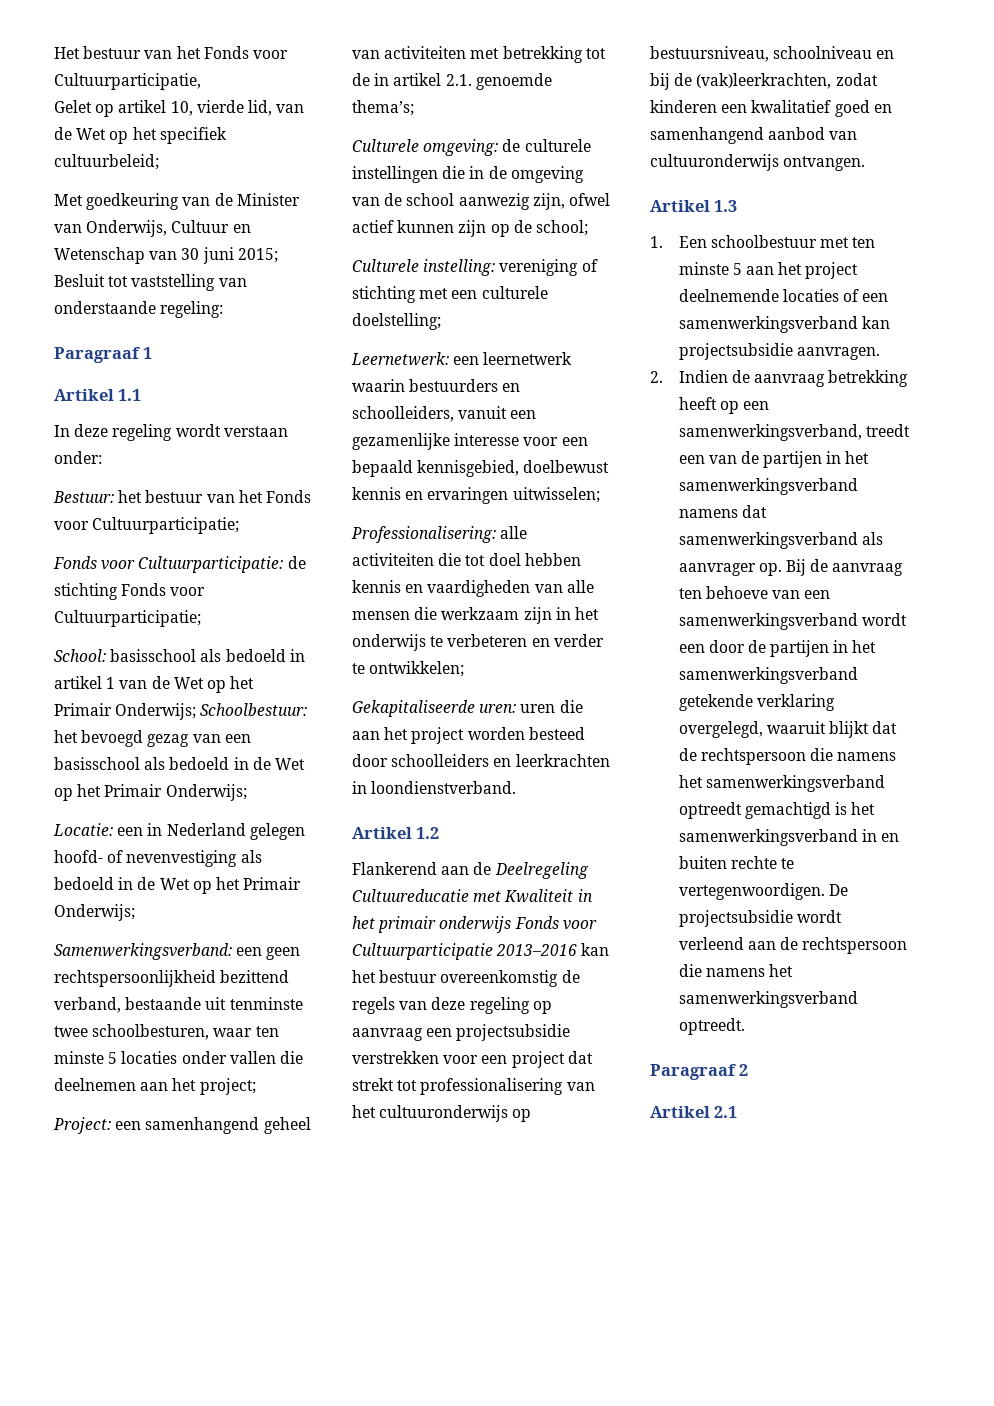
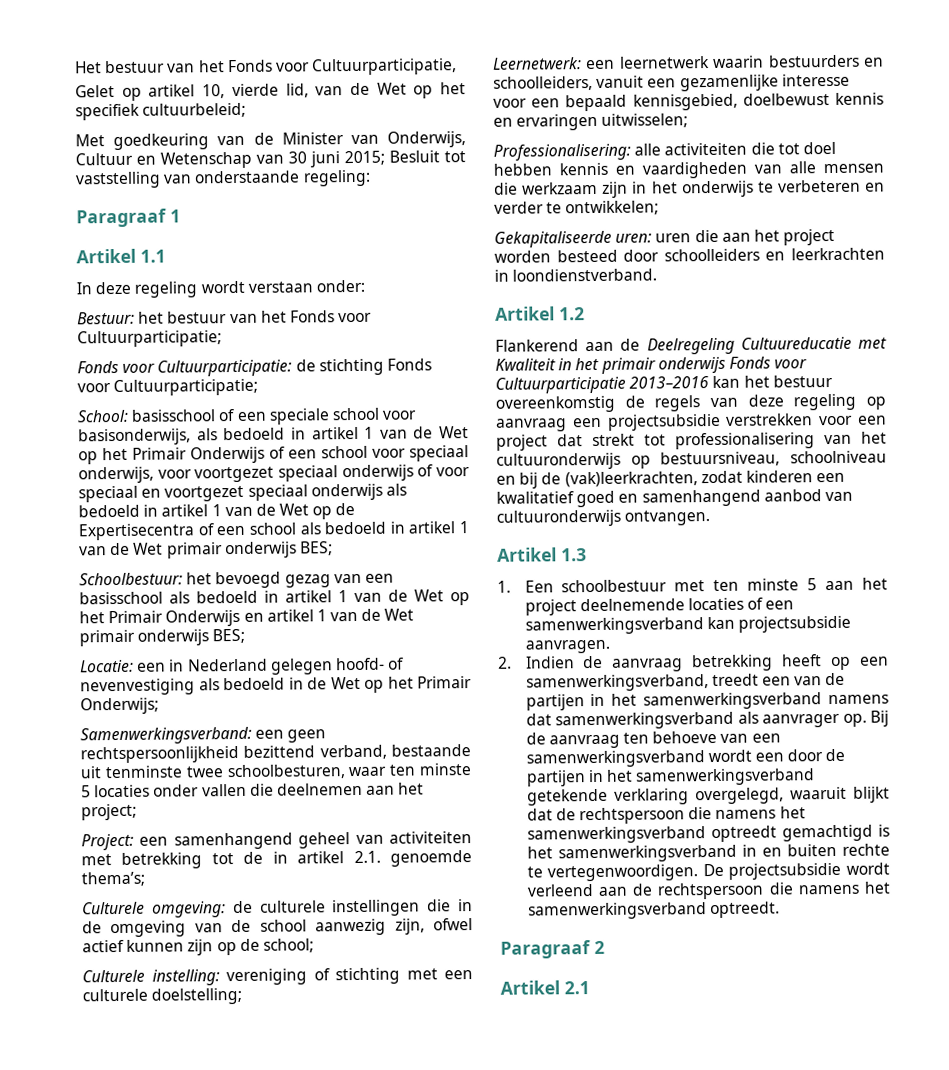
- School: basisschool als bedoeld in artikel 1 van de Wet op het Primair Onderwijs; Schoolbestuur: het bevoegd gezag van een basisschool als bedoeld in de Wet op het Primair Onderwijs;
+ School: basisschool of een speciale school voor basisonderwijs, als bedoeld in artikel 1 van de Wet op het Primair Onderwijs of een school voor speciaal onderwijs, voor voortgezet speciaal onderwijs of voor speciaal en voortgezet speciaal onderwijs als bedoeld in artikel 1 van de Wet op de Expertisecentra of een school als bedoeld in artikel 1 van de Wet primair onderwijs BES;
+ Schoolbestuur: het bevoegd gezag van een basisschool als bedoeld in artikel 1 van de Wet op het Primair Onderwijs en artikel 1 van de Wet primair onderwijs BES;

